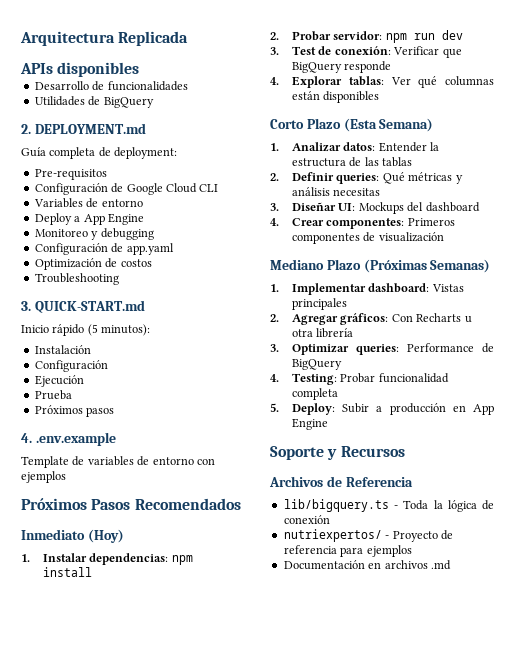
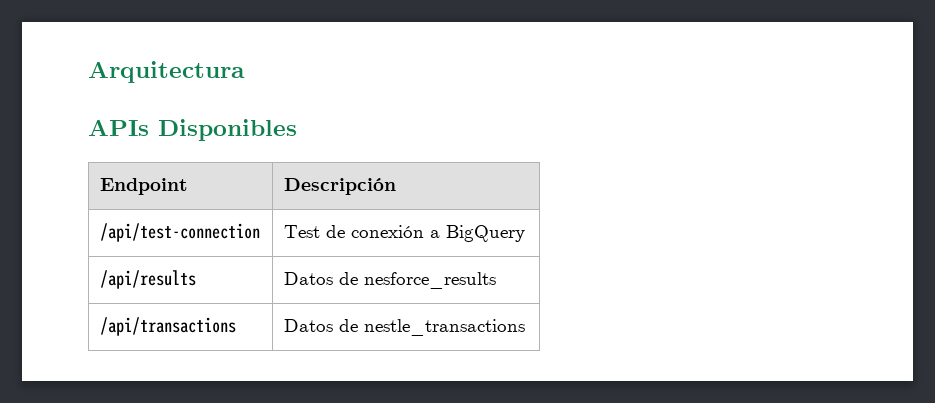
- Arquitectura Replicada
+ Arquitectura
- APIs disponibles
- Desarrollo de funcionalidades
- Utilidades de BigQuery
- 2. DEPLOYMENT.md
- Guía completa de deployment:
- Pre-requisitos
- Configuración de Google Cloud CLI
- Variables de entorno
- Deploy a App Engine
- Monitoreo y debugging
- Configuración de app.yaml
- Optimización de costos
- Troubleshooting
- 3. QUICK-START.md
- Inicio rápido (5 minutos):
- Instalación
- Configuración
- Ejecución
- Prueba
- Próximos pasos
- 4. .env.example
- Template de variables de entorno con ejemplos
- Próximos Pasos Recomendados
- Inmediato (Hoy)
- 1. Instalar dependencias: npm install
- 2. Probar servidor: npm run dev
- 3. Test de conexión: Verificar que BigQuery responde
- 4. Explorar tablas: Ver qué columnas están disponibles
- Corto Plazo (Esta Semana)
- 1. Analizar datos: Entender la estructura de las tablas
- 2. Definir queries: Qué métricas y análisis necesitas
- 3. Diseñar UI: Mockups del dashboard
- 4. Crear componentes: Primeros componentes de visualización
- Mediano Plazo (Próximas Semanas)
- 1. Implementar dashboard: Vistas principales
- 2. Agregar gráficos: Con Recharts u otra librería
- 3. Optimizar queries: Performance de BigQuery
- 4. Testing: Probar funcionalidad completa
- 5. Deploy: Subir a producción en App Engine
- Soporte y Recursos
- Archivos de Referencia
- lib/bigquery.ts - Toda la lógica de conexión
- nutriexpertos/ - Proyecto de referencia para ejemplos
- Documentación en archivos .md
+ APIs Disponibles
+ Endpoint | Descripción
+ /api/test-connection | Test de conexión a BigQuery
+ /api/results | Datos de nesforce_results
+ /api/transactions | Datos de nestle_transactions

